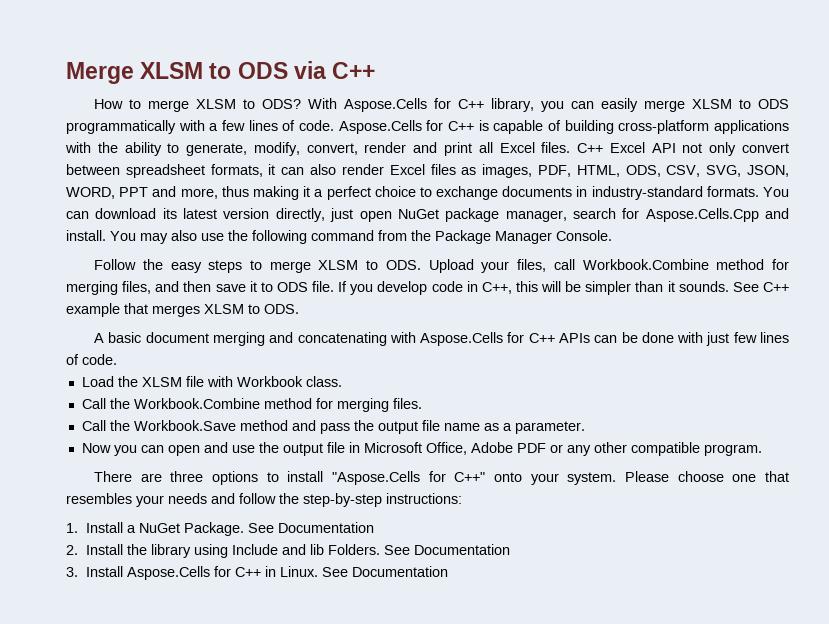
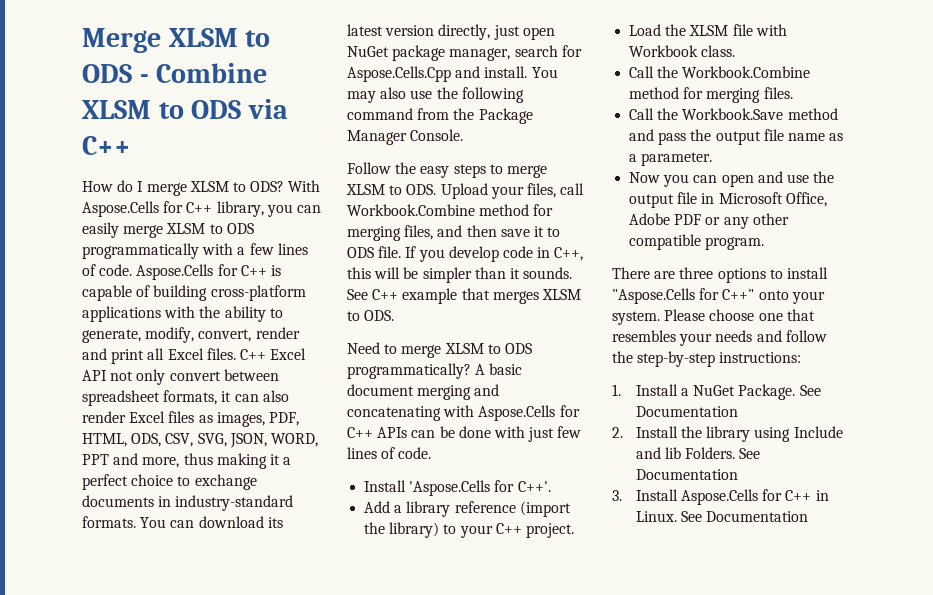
- Merge XLSM to ODS via C++
+ Merge XLSM to ODS - Combine XLSM to ODS via C++
- How to merge XLSM to ODS?
+ How do I merge XLSM to ODS?
+ Need to merge XLSM to ODS programmatically?
+ Install 'Aspose.Cells for C++'.
+ Add a library reference (import the library) to your C++ project.

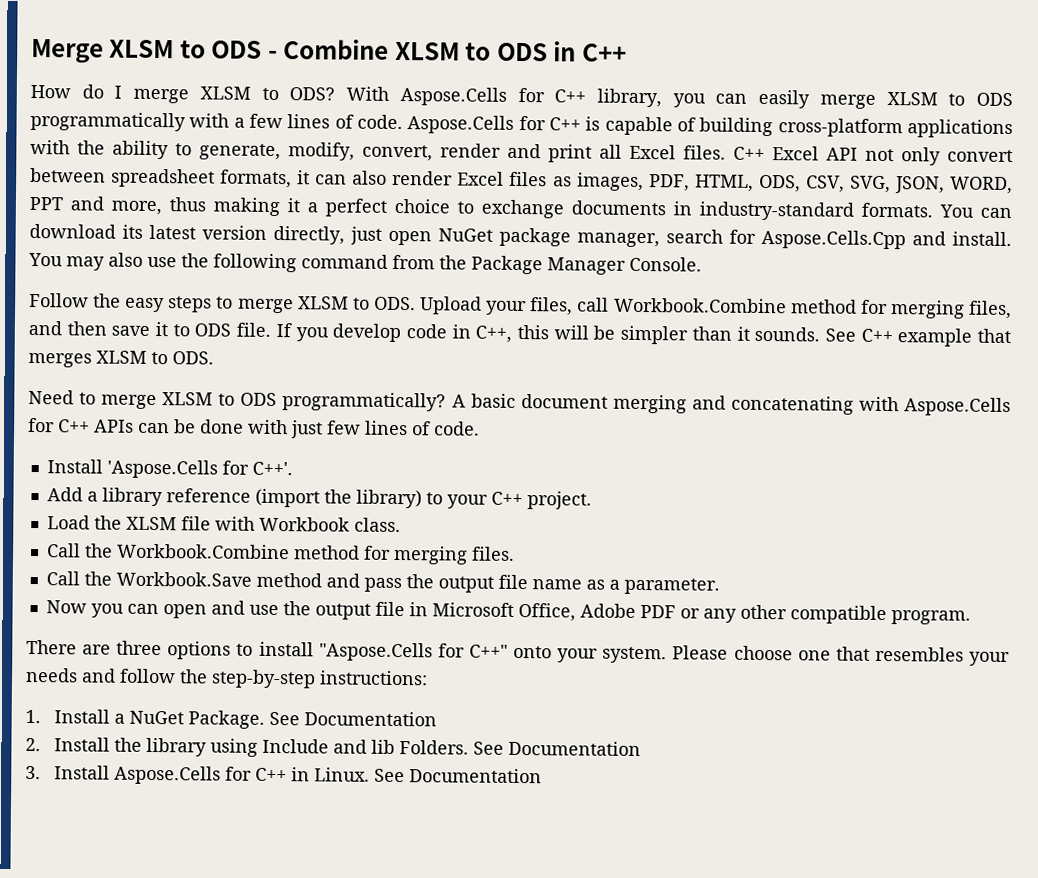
- Merge XLSM to ODS - Combine XLSM to ODS via C++
+ Merge XLSM to ODS - Combine XLSM to ODS in C++

